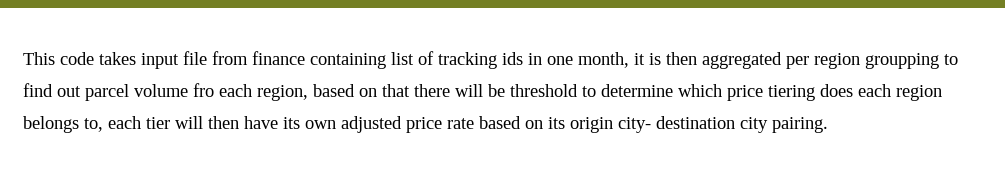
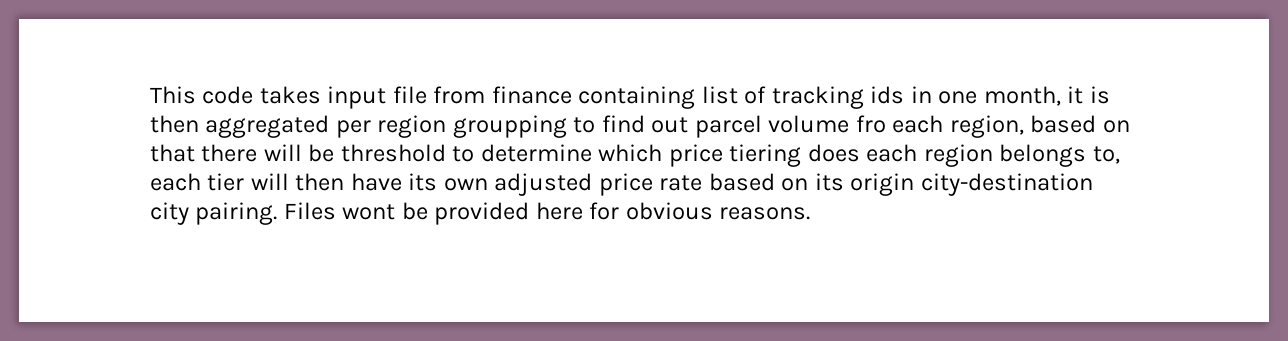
- This code takes input file from finance containing list of tracking ids in one month, it is then aggregated per region groupping to find out parcel volume fro each region, based on that there will be threshold to determine which price tiering does each region belongs to, each tier will then have its own adjusted price rate based on its origin city- destination city pairing.
+ This code takes input file from finance containing list of tracking ids in one month, it is then aggregated per region groupping to find out parcel volume fro each region, based on that there will be threshold to determine which price tiering does each region belongs to, each tier will then have its own adjusted price rate based on its origin city-destination city pairing. Files wont be provided here for obvious reasons.

